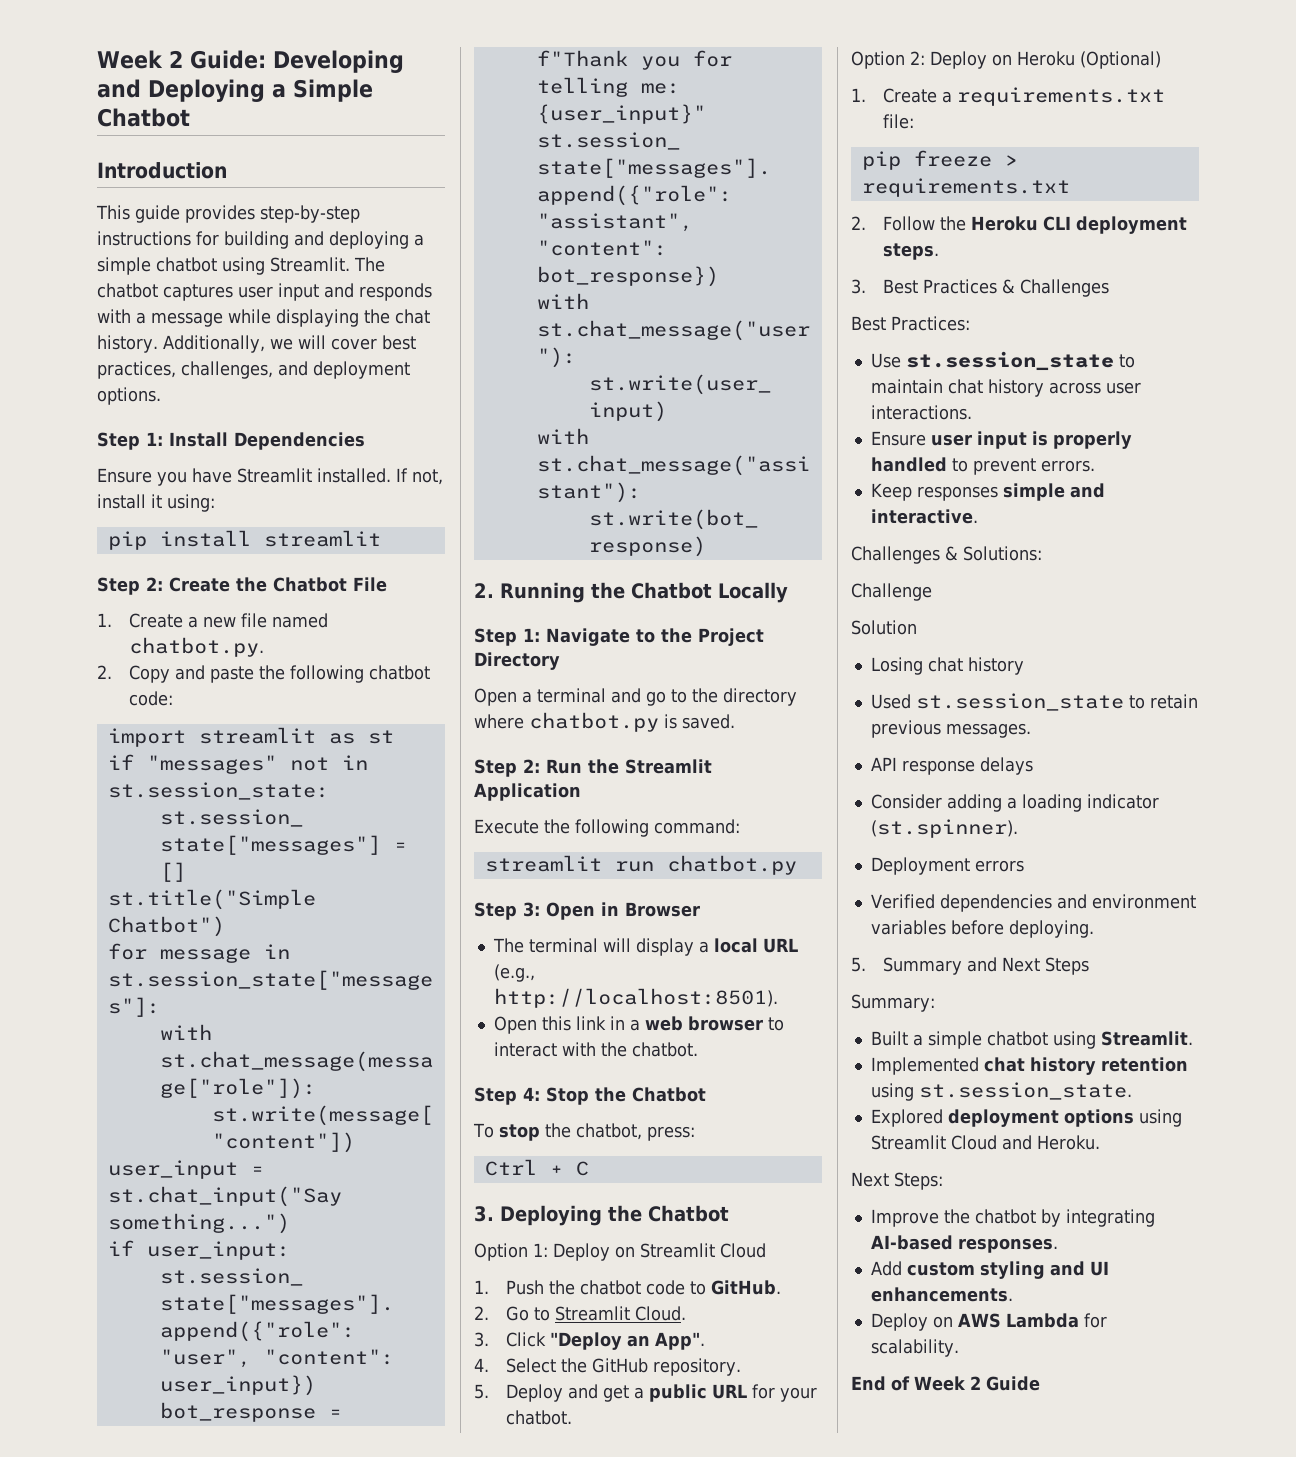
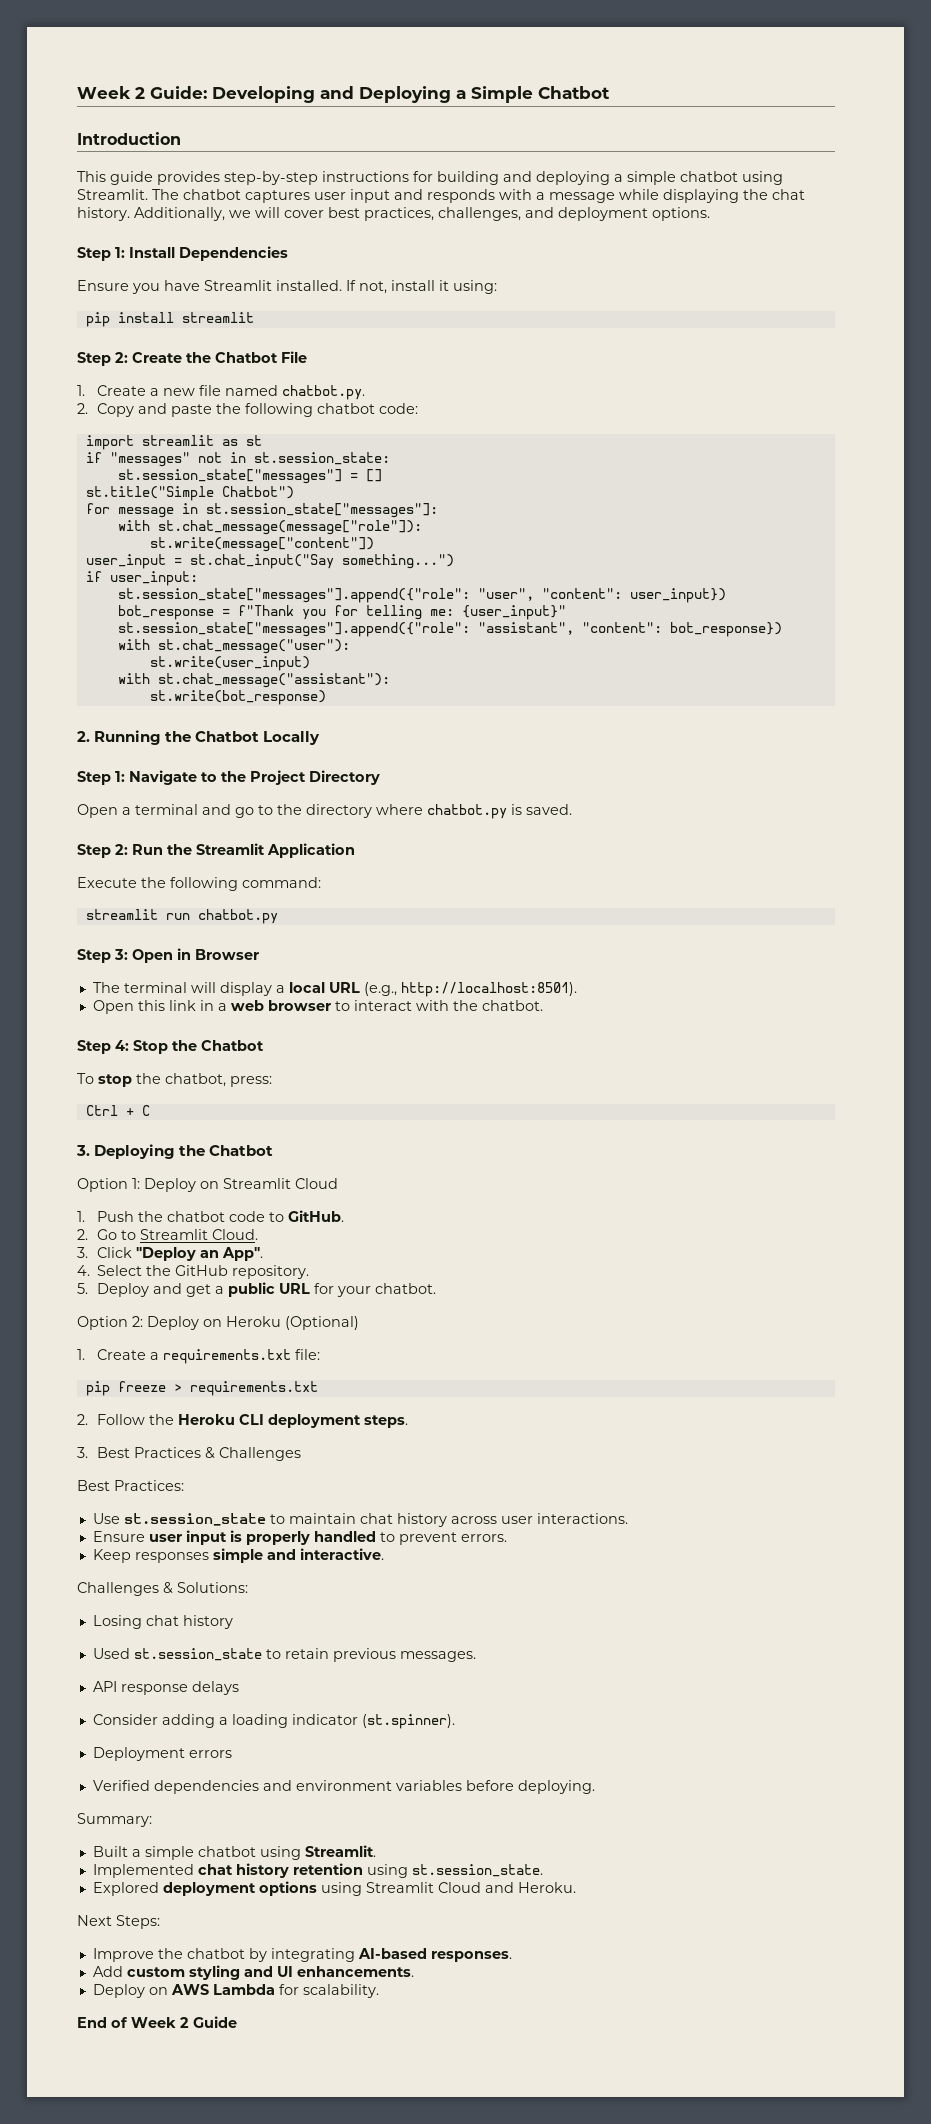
- Challenge
- Solution
- 5. Summary and Next Steps

